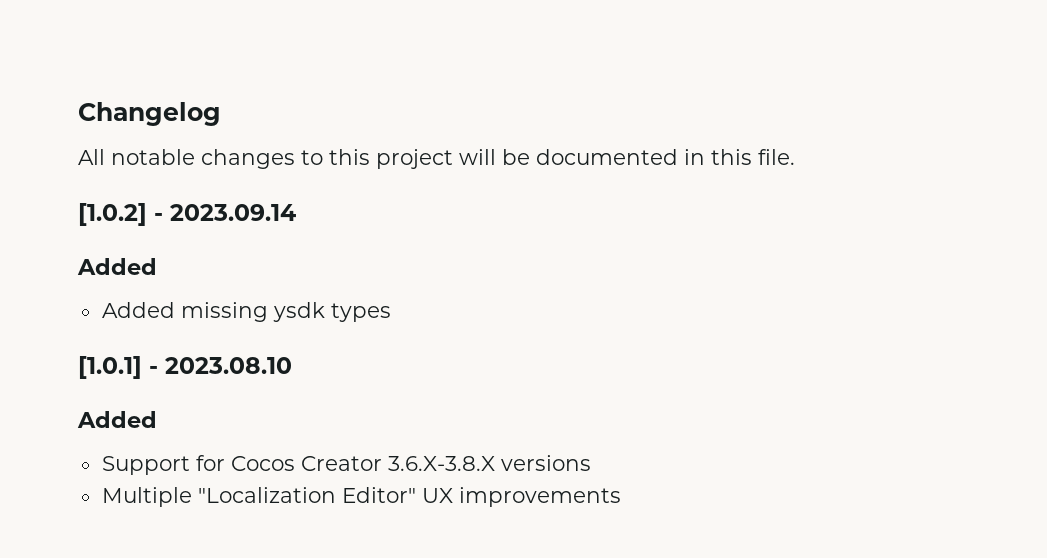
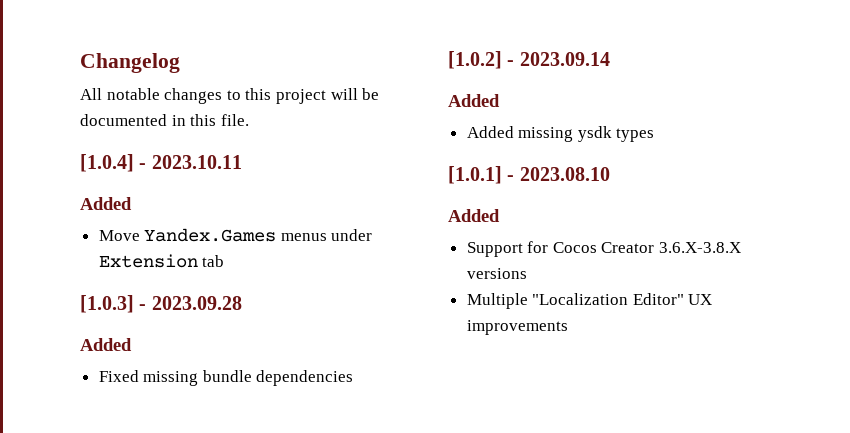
+ [1.0.4] - 2023.10.11
+ Added
+ Move Yandex.Games menus under Extension tab
+ [1.0.3] - 2023.09.28
+ Added
+ Fixed missing bundle dependencies

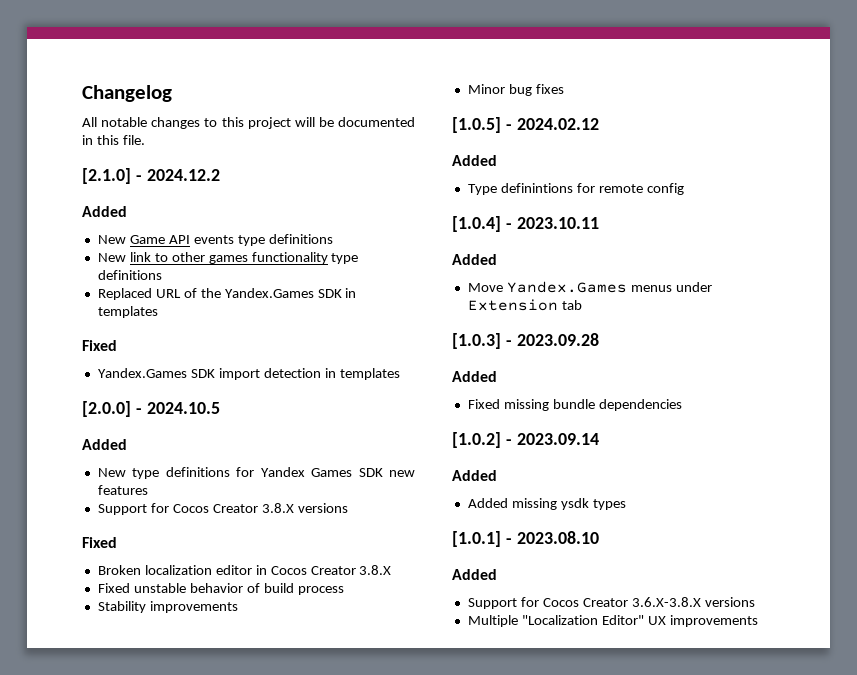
+ [2.1.0] - 2024.12.2
+ Added
+ New Game API events type definitions
+ New link to other games functionality type definitions
+ Replaced URL of the Yandex.Games SDK in templates
+ Fixed
+ Yandex.Games SDK import detection in templates
+ [2.0.0] - 2024.10.5
+ Added
+ New type definitions for Yandex Games SDK new features
+ Support for Cocos Creator 3.8.X versions
+ Fixed
+ Broken localization editor in Cocos Creator 3.8.X
+ Fixed unstable behavior of build process
+ Stability improvements
+ Minor bug fixes
+ [1.0.5] - 2024.02.12
+ Added
+ Type definintions for remote config

